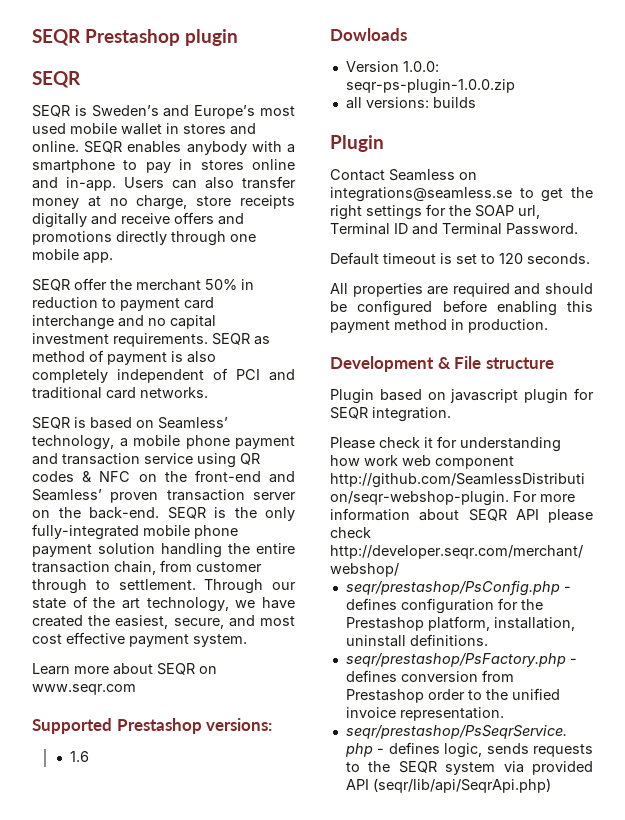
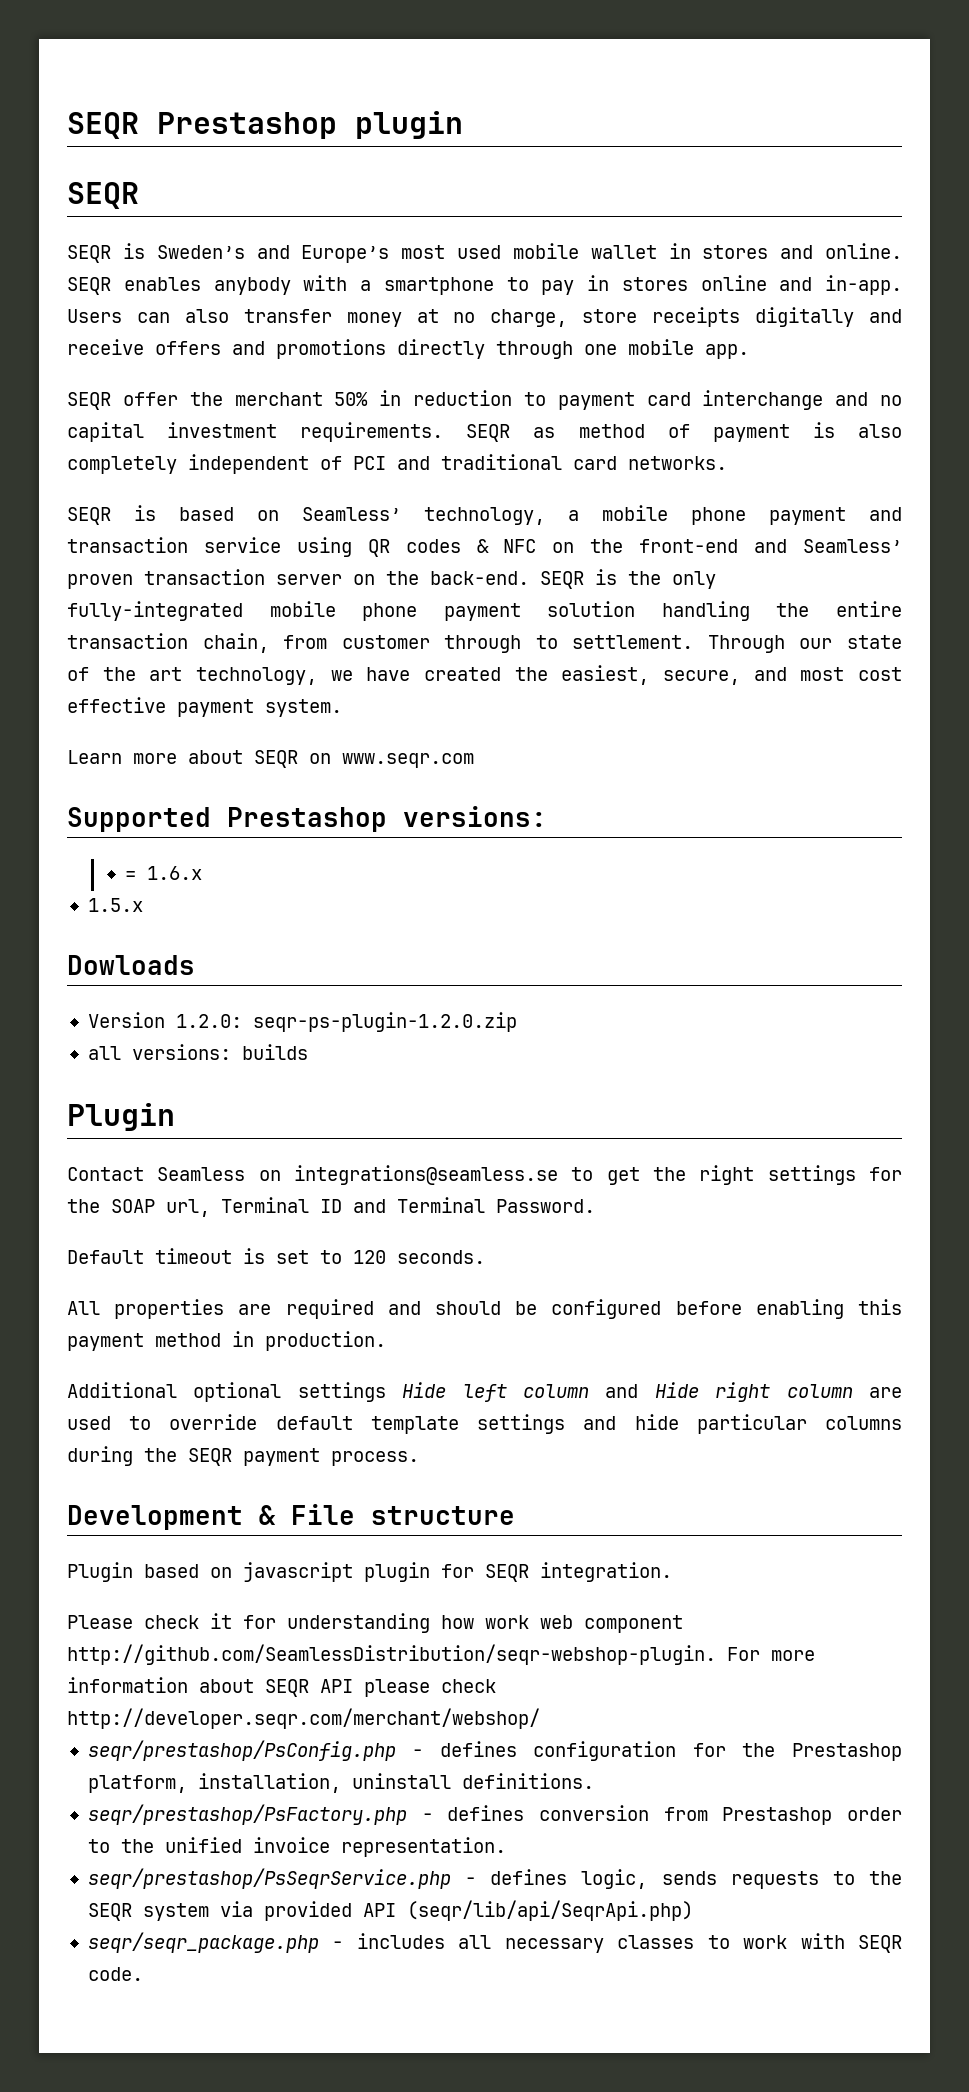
- 1.6
+ = 1.6.x
+ 1.5.x
- Version 1.0.0: seqr-ps-plugin-1.0.0.zip
+ Version 1.2.0: seqr-ps-plugin-1.2.0.zip
+ Additional optional settings Hide left column and Hide right column are used to override default template settings and hide particular columns during the SEQR payment process.
+ seqr/seqr_package.php - includes all necessary classes to work with SEQR code.

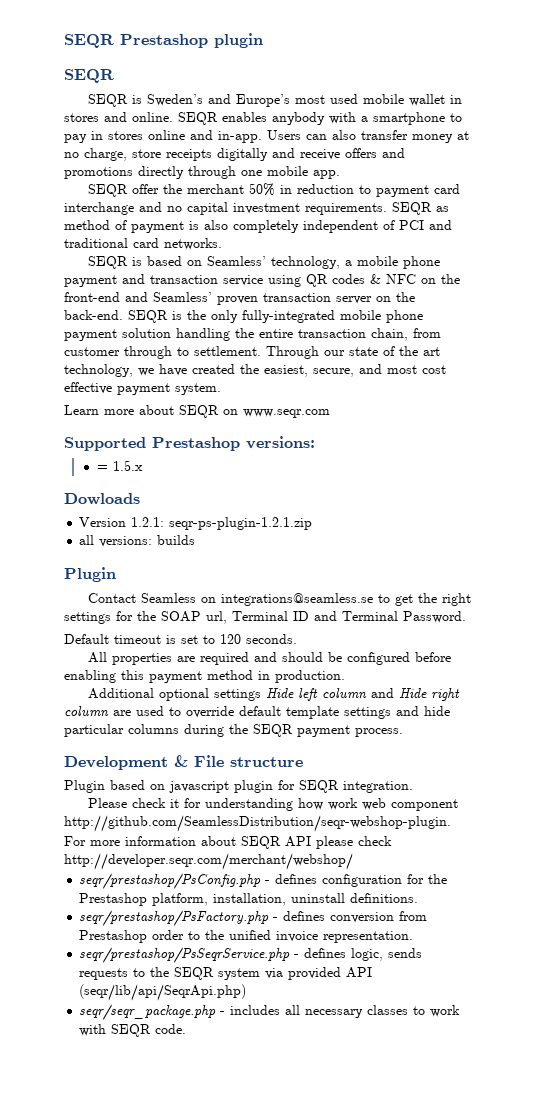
- = 1.6.x
- 1.5.x
+ = 1.5.x
- Version 1.2.0: seqr-ps-plugin-1.2.0.zip
+ Version 1.2.1: seqr-ps-plugin-1.2.1.zip

